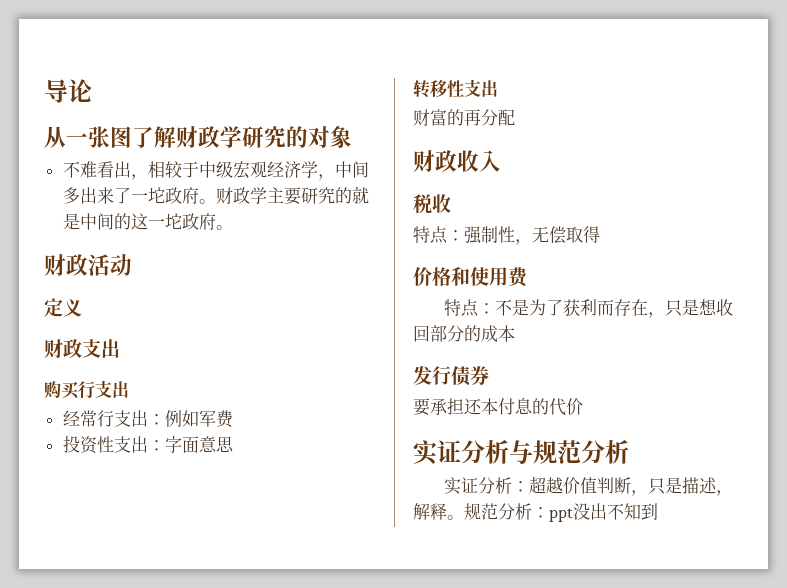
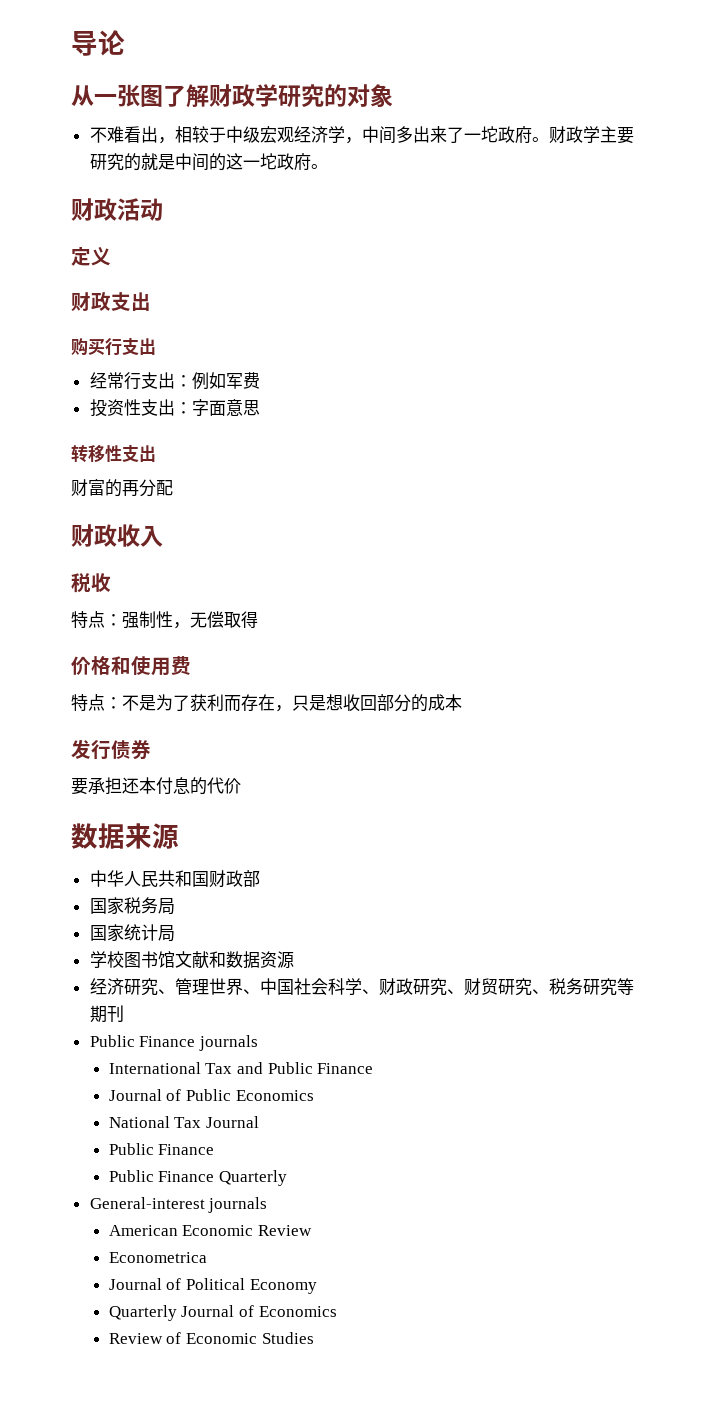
- 实证分析与规范分析
- 实证分析：超越价值判断，只是描述，解释。规范分析：ppt没出不知到
+ 数据来源
+ 中华人民共和国财政部
+ 国家税务局
+ 国家统计局
+ 学校图书馆文献和数据资源
+ 经济研究、管理世界、中国社会科学、财政研究、财贸研究、税务研究等期刊
+ Public Finance journals
+ International Tax and Public Finance
+ Journal of Public Economics
+ National Tax Journal
+ Public Finance
+ Public Finance Quarterly
+ General-interest journals
+ American Economic Review
+ Econometrica
+ Journal of Political Economy
+ Quarterly Journal of Economics
+ Review of Economic Studies

